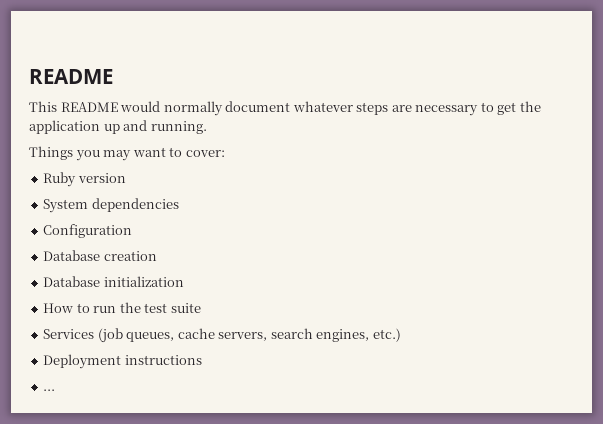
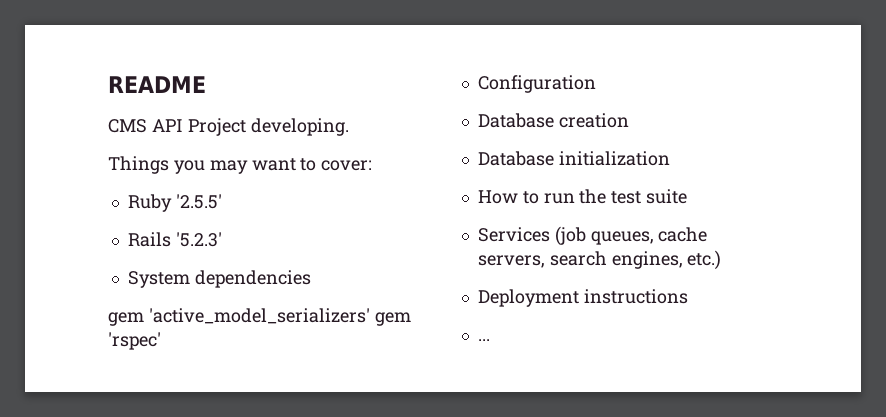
- This README would normally document whatever steps are necessary to get the application up and running.
+ CMS API Project developing.
- Ruby version
+ Ruby '2.5.5'
+ Rails '5.2.3'
+ gem 'active_model_serializers' gem 'rspec'

